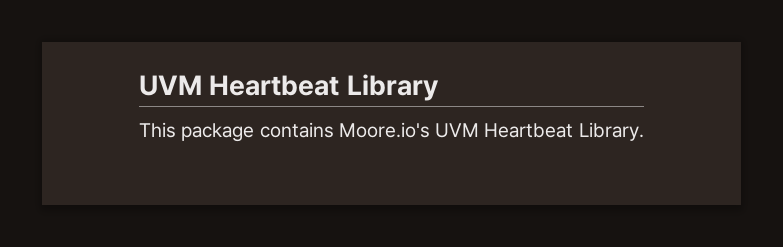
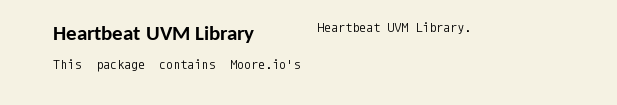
- UVM Heartbeat Library
+ Heartbeat UVM Library
- This package contains Moore.io's UVM Heartbeat Library.
+ This package contains Moore.io's Heartbeat UVM Library.

